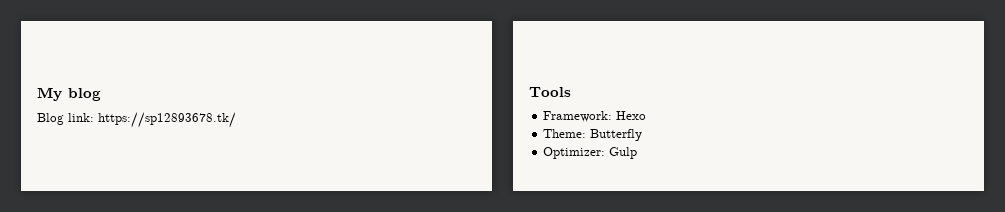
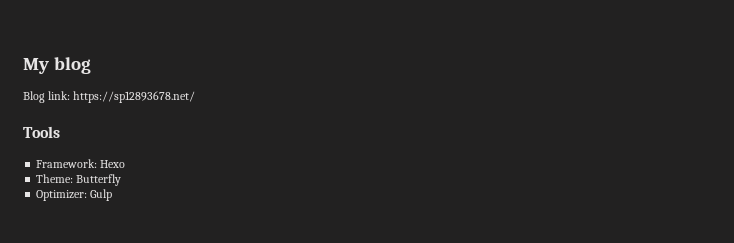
- Blog link: https://sp12893678.tk/
+ Blog link: https://sp12893678.net/

